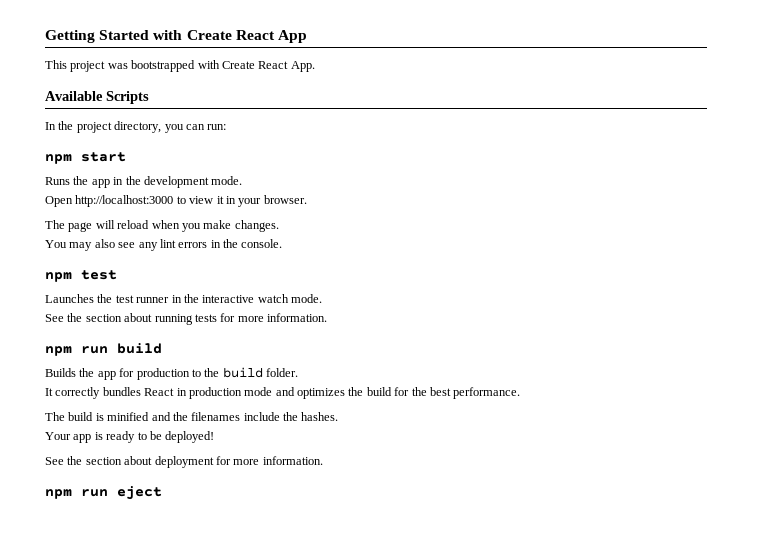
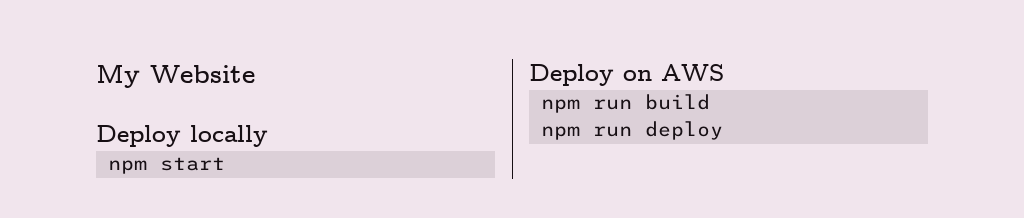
- Getting Started with Create React App
- This project was bootstrapped with Create React App.
- Available Scripts
- In the project directory, you can run:
+ My Website
+ Deploy locally
  npm start
- Runs the app in the development mode.
- Open http://localhost:3000 to view it in your browser.
- The page will reload when you make changes.
- You may also see any lint errors in the console.
- npm test
- Launches the test runner in the interactive watch mode.
- See the section about running tests for more information.
+ Deploy on AWS
  npm run build
- Builds the app for production to the build folder.
- It correctly bundles React in production mode and optimizes the build for the best performance.
- The build is minified and the filenames include the hashes.
- Your app is ready to be deployed!
- See the section about deployment for more information.
- npm run eject
+ npm run deploy

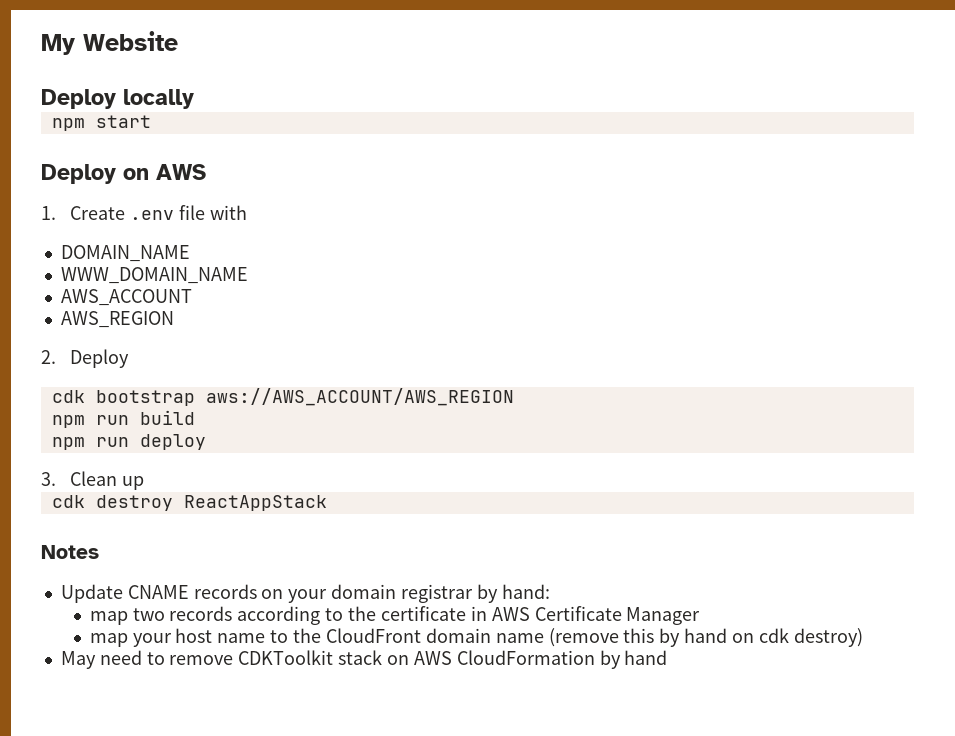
+ 1. Create .env file with
+ DOMAIN_NAME
+ WWW_DOMAIN_NAME
+ AWS_ACCOUNT
+ AWS_REGION
+ 2. Deploy
+ cdk bootstrap aws://AWS_ACCOUNT/AWS_REGION
+ 3. Clean up
+ cdk destroy ReactAppStack
+ Notes
+ Update CNAME records on your domain registrar by hand:
+ map two records according to the certificate in AWS Certificate Manager
+ map your host name to the CloudFront domain name (remove this by hand on cdk destroy)
+ May need to remove CDKToolkit stack on AWS CloudFormation by hand

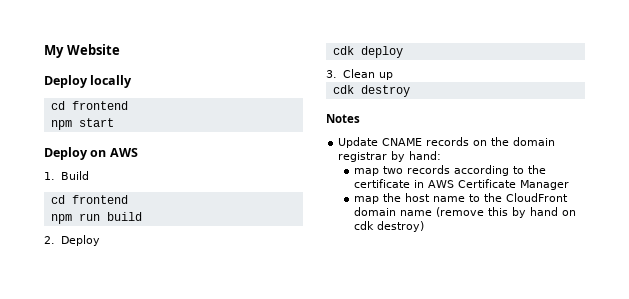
  Deploy locally
+ cd frontend
- 1. Create .env file with
- DOMAIN_NAME
- WWW_DOMAIN_NAME
- AWS_ACCOUNT
- AWS_REGION
+ 1. Build
+ cd frontend
+ npm run build
  2. Deploy
- cdk bootstrap aws://AWS_ACCOUNT/AWS_REGION
- npm run build
- npm run deploy
+ cdk deploy
- cdk destroy ReactAppStack
+ cdk destroy
- Update CNAME records on your domain registrar by hand:
+ Update CNAME records on the domain registrar by hand:
- map your host name to the CloudFront domain name (remove this by hand on cdk destroy)
+ map the host name to the CloudFront domain name (remove this by hand on cdk destroy)
- May need to remove CDKToolkit stack on AWS CloudFormation by hand

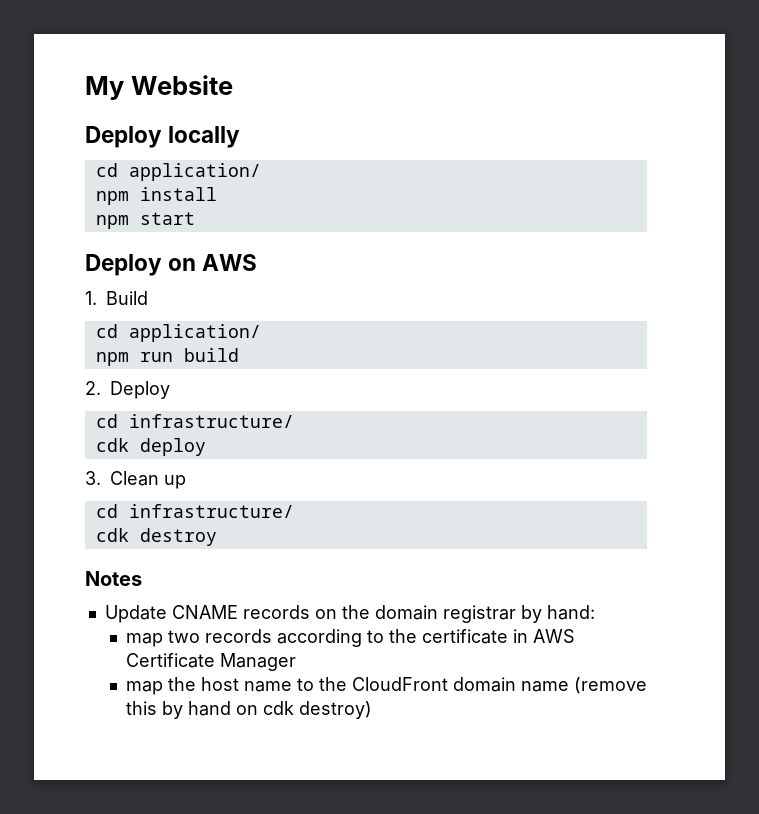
  Deploy locally
- cd frontend
+ cd application/
+ npm install
  1. Build
- cd frontend
+ cd application/
  2. Deploy
+ cd infrastructure/
  3. Clean up
+ cd infrastructure/

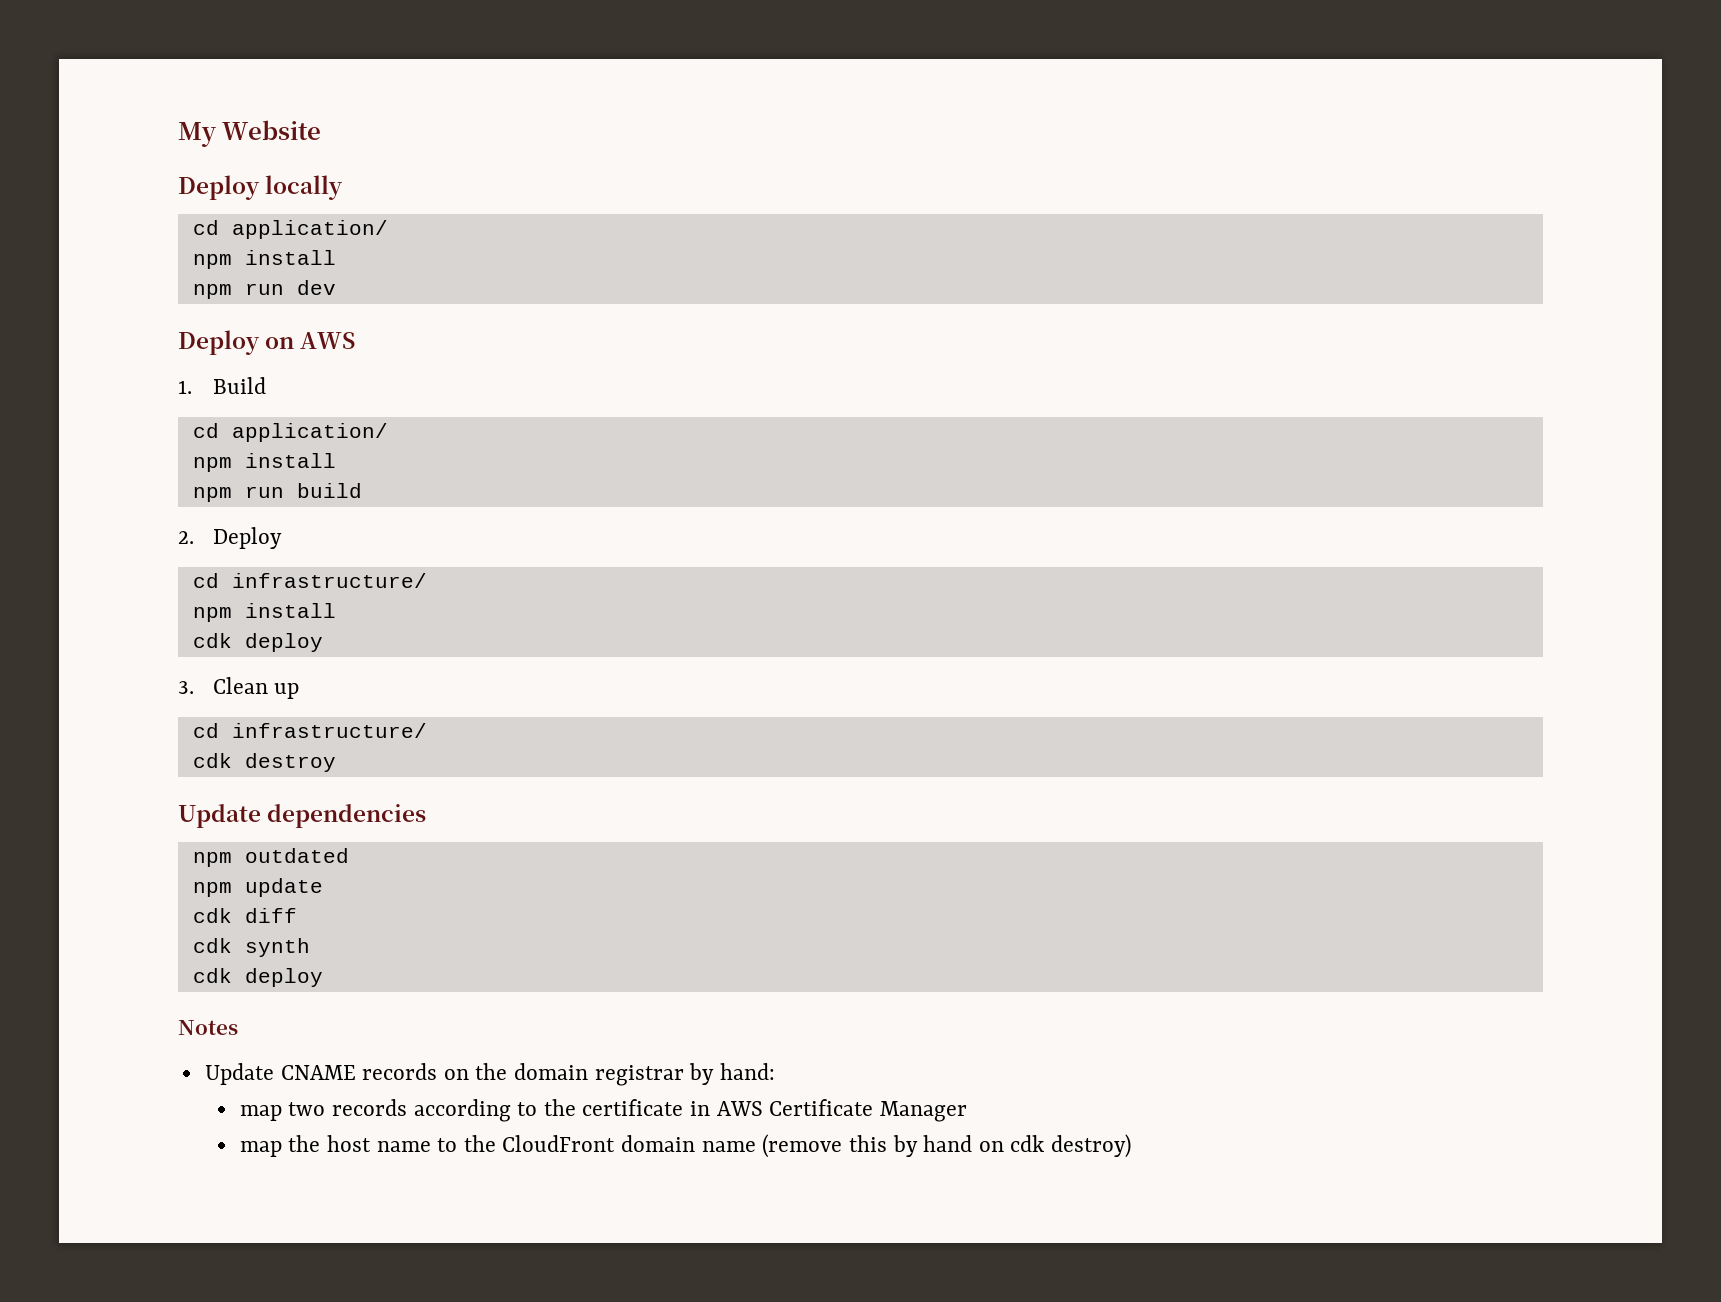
- npm start
+ npm run dev
  1. Build
  cd application/
+ npm install
  2. Deploy
  cd infrastructure/
+ npm install
+ Update dependencies
+ npm outdated
+ npm update
+ cdk diff
+ cdk synth
+ cdk deploy

